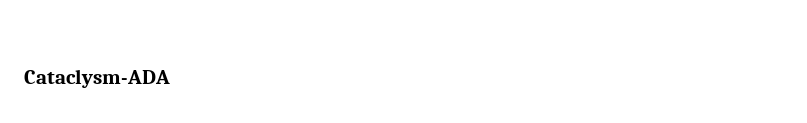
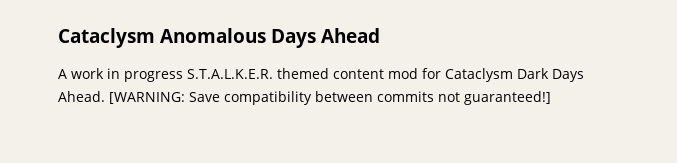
- Cataclysm-ADA
+ Cataclysm Anomalous Days Ahead
+ A work in progress S.T.A.L.K.E.R. themed content mod for Cataclysm Dark Days Ahead. [WARNING: Save compatibility between commits not guaranteed!]

